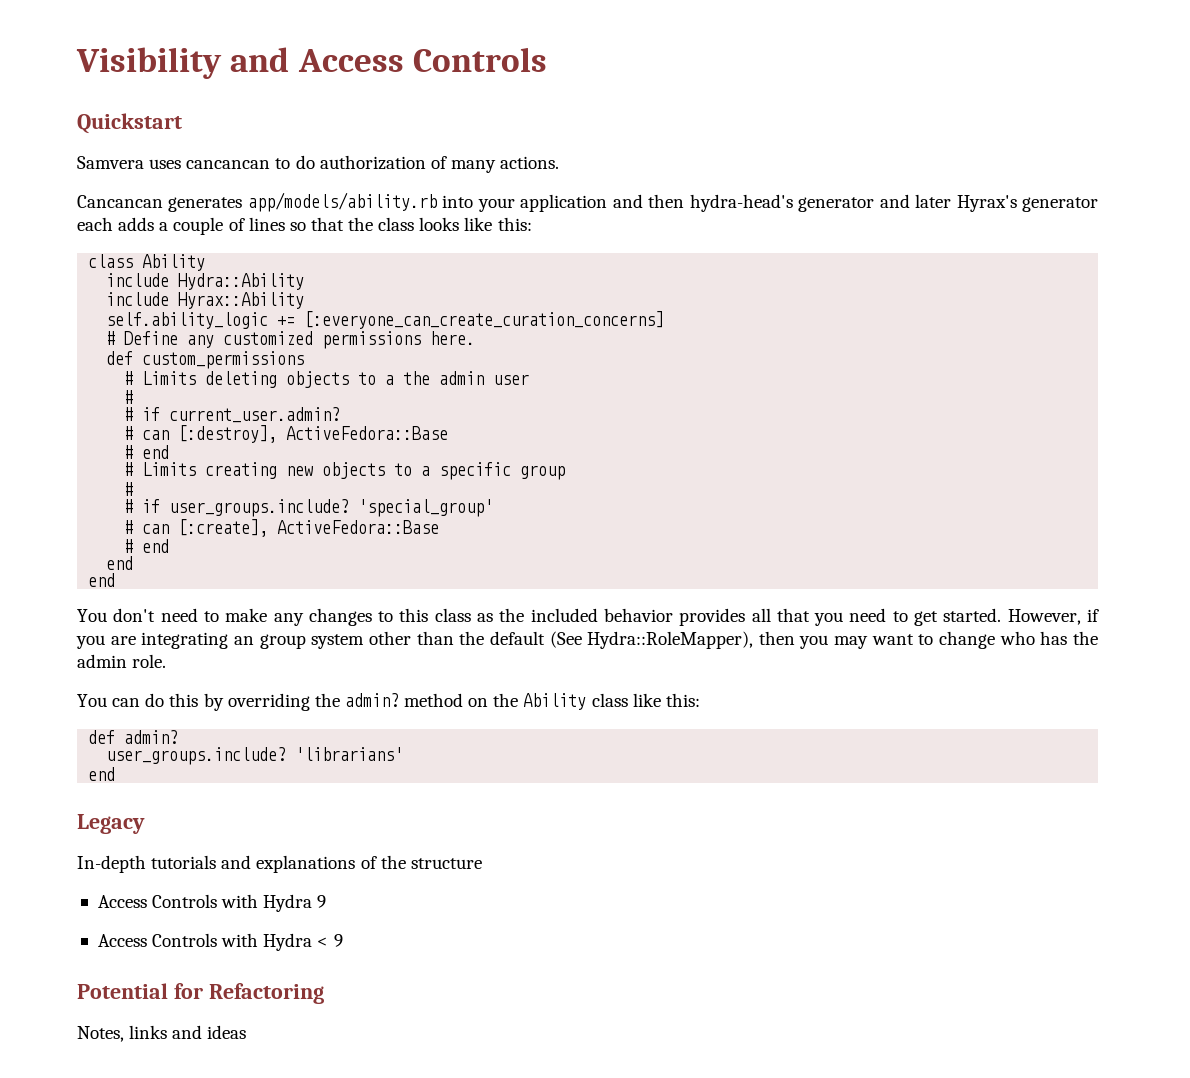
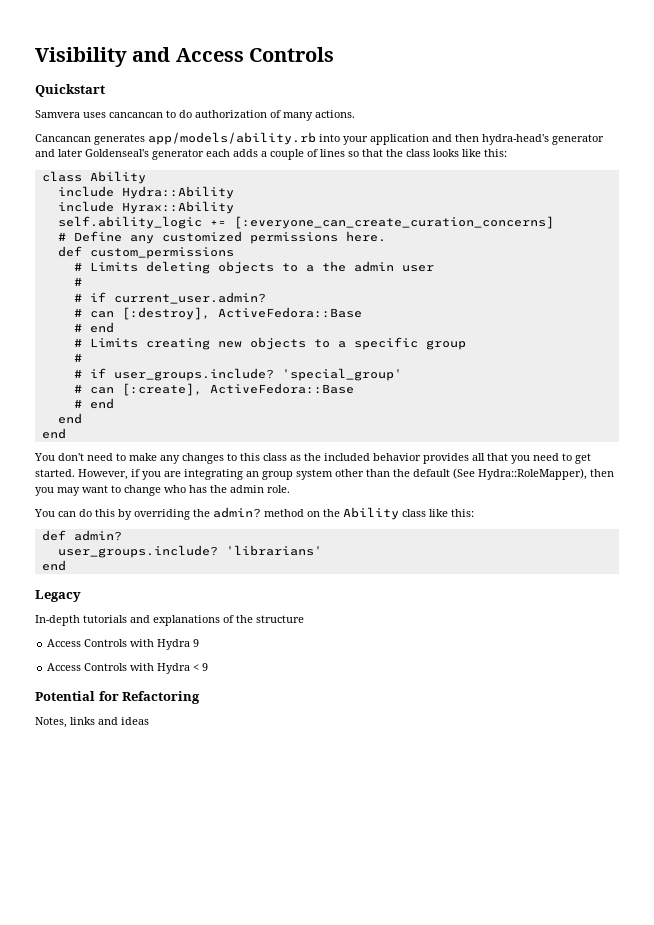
- Cancancan generates app/models/ability.rb into your application and then hydra-head's generator and later Hyrax's generator each adds a couple of lines so that the class looks like this:
+ Cancancan generates app/models/ability.rb into your application and then hydra-head's generator and later Goldenseal's generator each adds a couple of lines so that the class looks like this:

